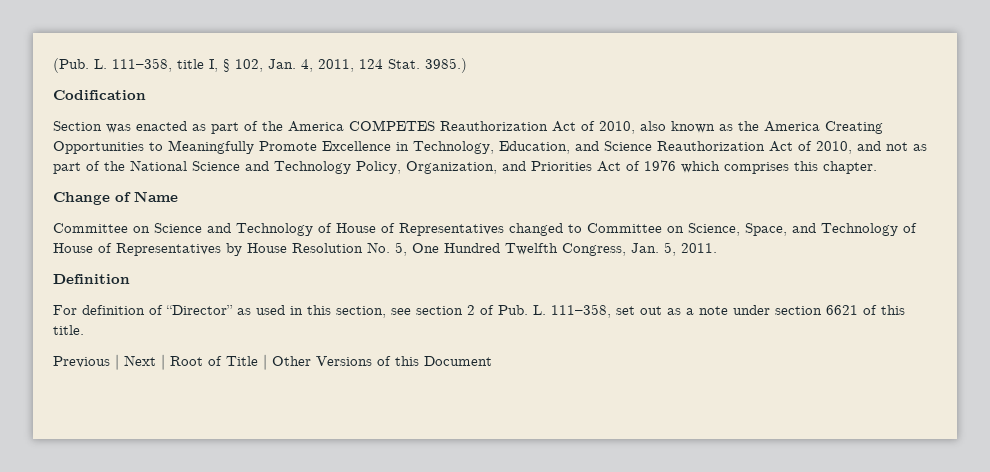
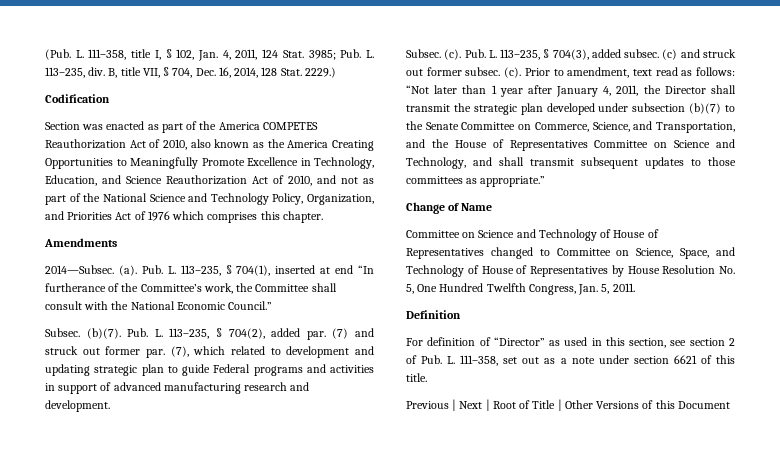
- 3985.)
+ 3985; Pub. L. 113–235, div. B, title VII, § 704, Dec. 16, 2014, 128 Stat. 2229.)
+ Amendments
+ 2014—Subsec. (a). Pub. L. 113–235, § 704(1), inserted at end “In furtherance of the Committee’s work, the Committee shall consult with the National Economic Council.”
+ Subsec. (b)(7). Pub. L. 113–235, § 704(2), added par. (7) and struck out former par. (7), which related to development and updating strategic plan to guide Federal programs and activities in support of advanced manufacturing research and development.
+ Subsec. (c). Pub. L. 113–235, § 704(3), added subsec. (c) and struck out former subsec. (c). Prior to amendment, text read as follows: “Not later than 1 year after January 4, 2011, the Director shall transmit the strategic plan developed under subsection (b)(7) to the Senate Committee on Commerce, Science, and Transportation, and the House of Representatives Committee on Science and Technology, and shall transmit subsequent updates to those committees as appropriate.”

